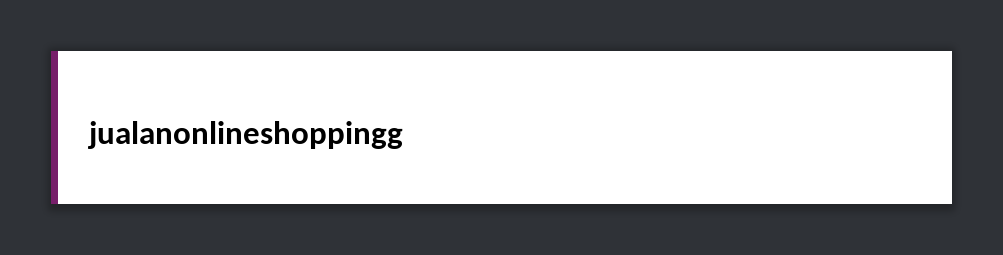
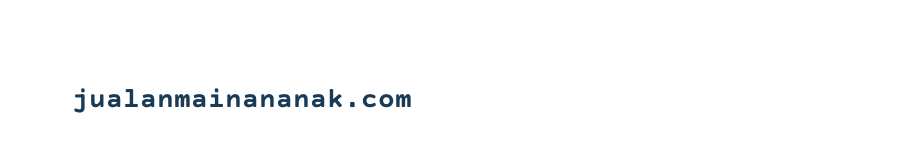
- jualanonlineshoppingg
+ jualanmainananak.com

